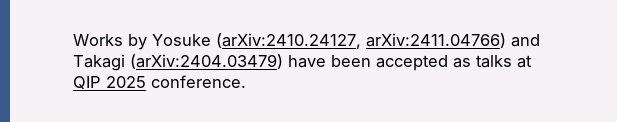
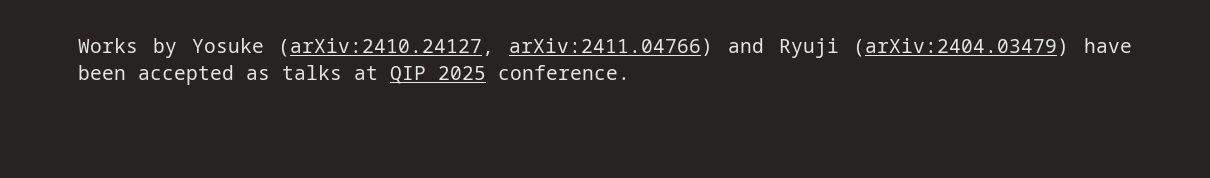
- Works by Yosuke (arXiv:2410.24127, arXiv:2411.04766) and Takagi (arXiv:2404.03479) have been accepted as talks at QIP 2025 conference.
+ Works by Yosuke (arXiv:2410.24127, arXiv:2411.04766) and Ryuji (arXiv:2404.03479) have been accepted as talks at QIP 2025 conference.

